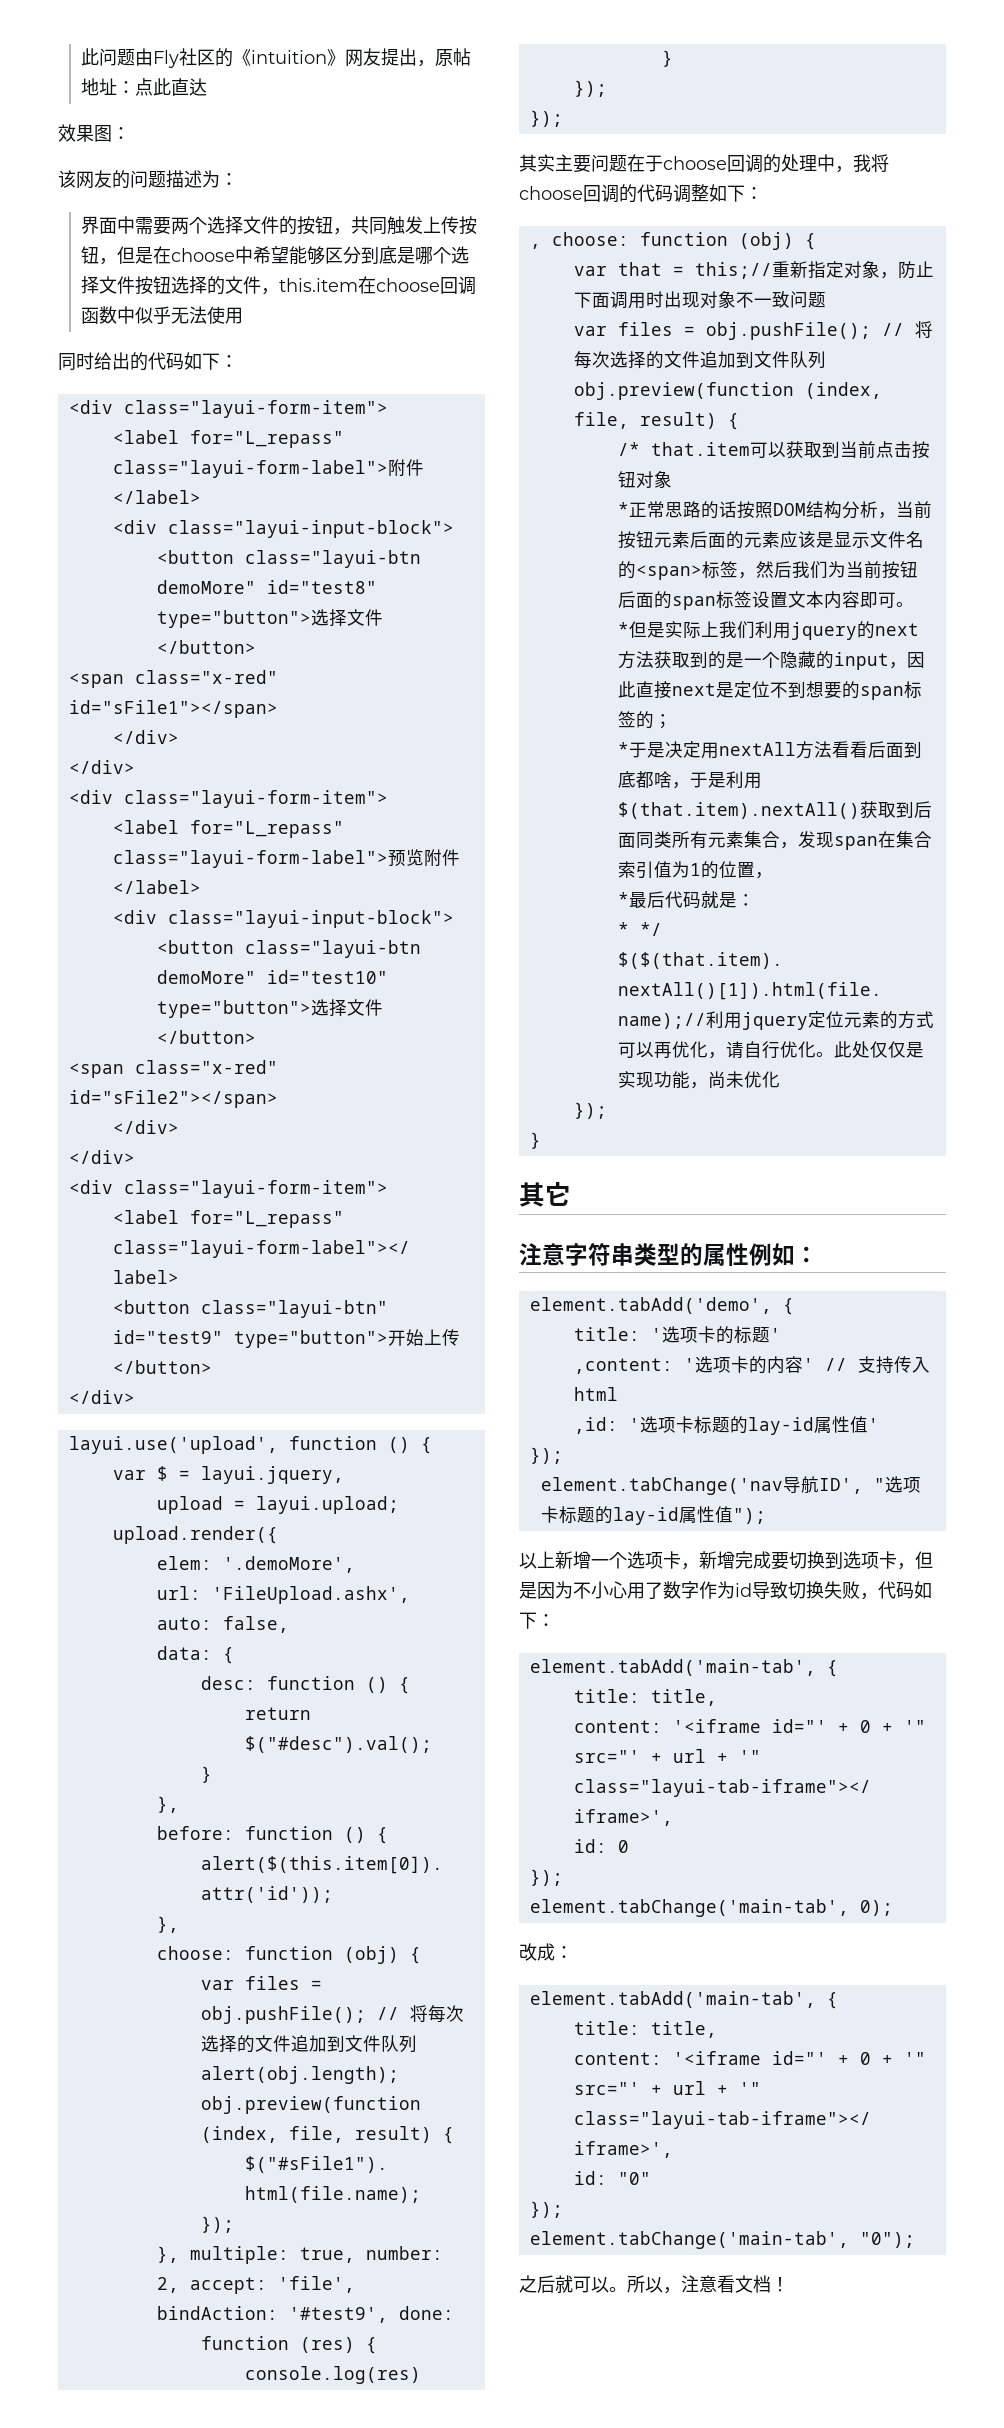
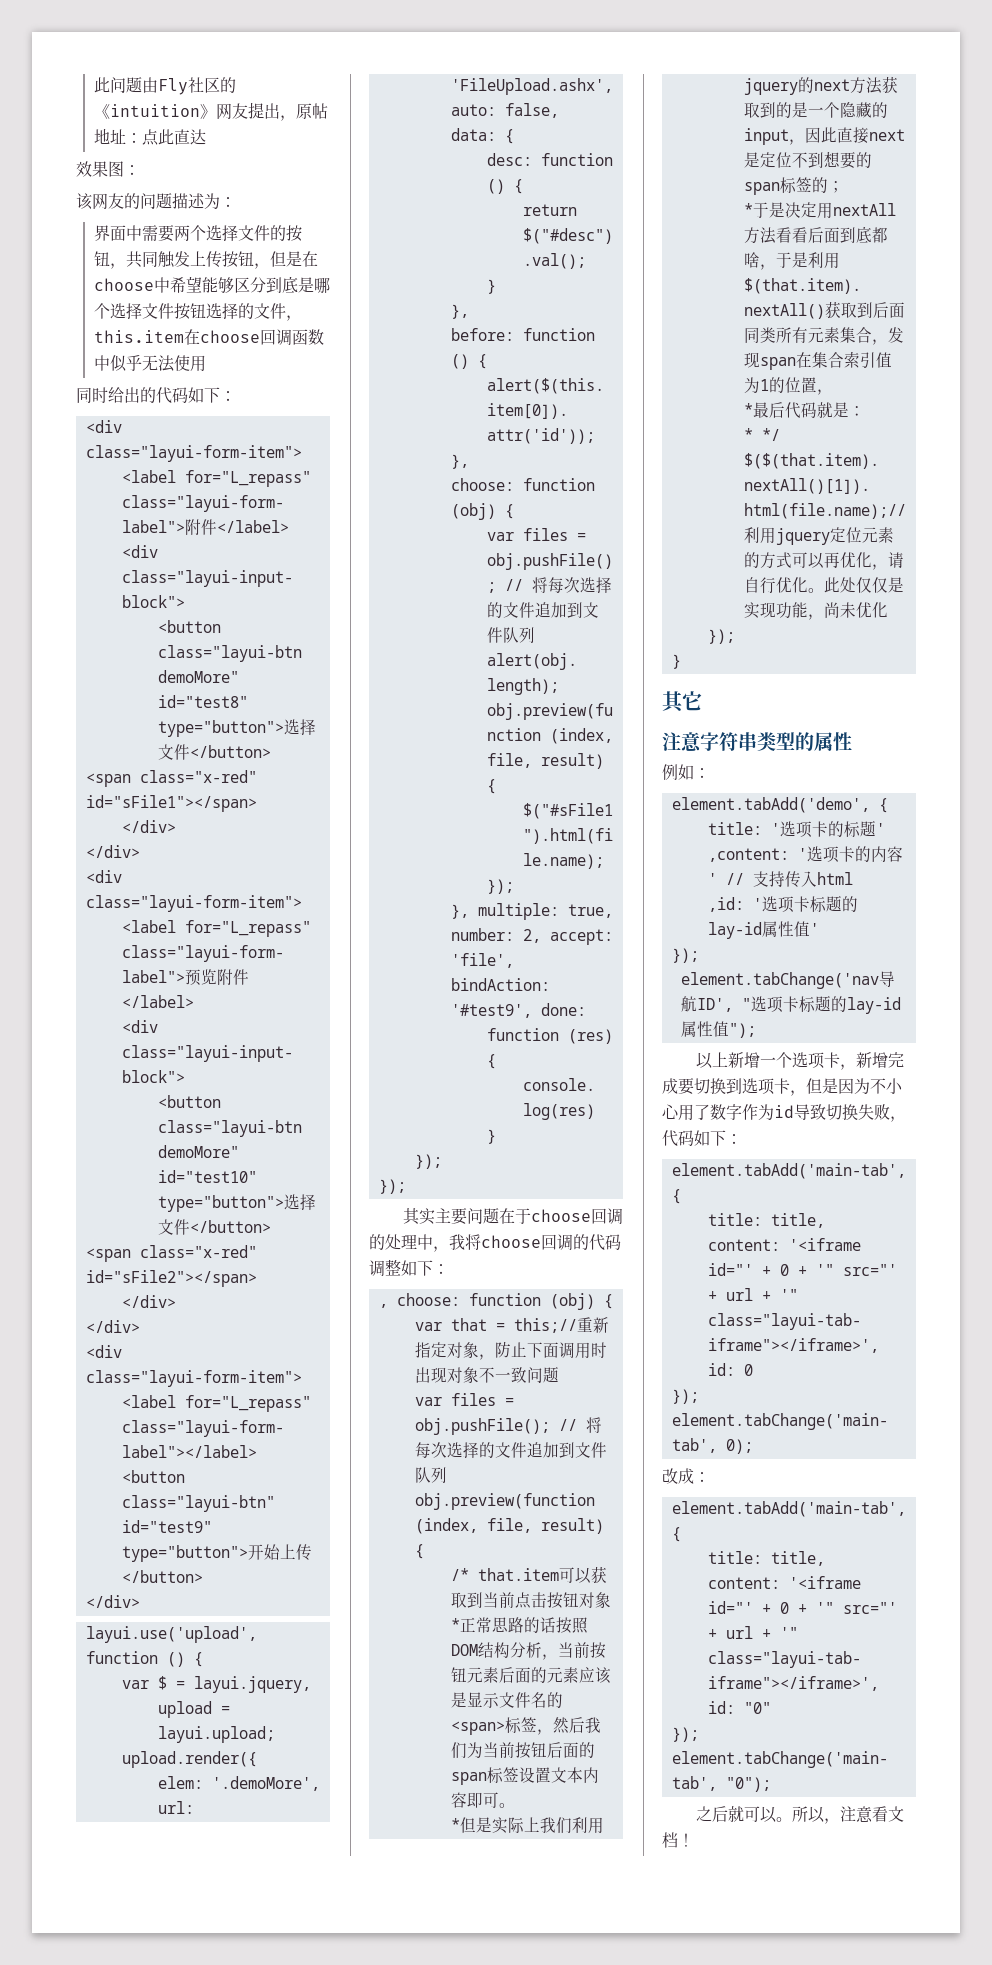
- 注意字符串类型的属性例如：
+ 注意字符串类型的属性
+ 例如：

